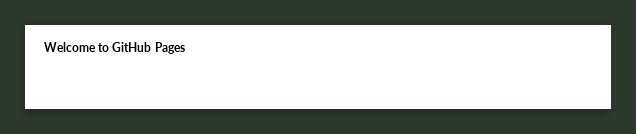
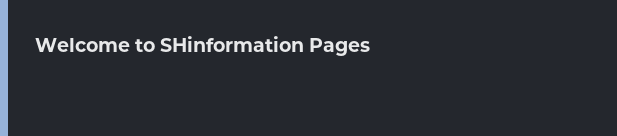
- Welcome to GitHub Pages
+ Welcome to SHinformation Pages

